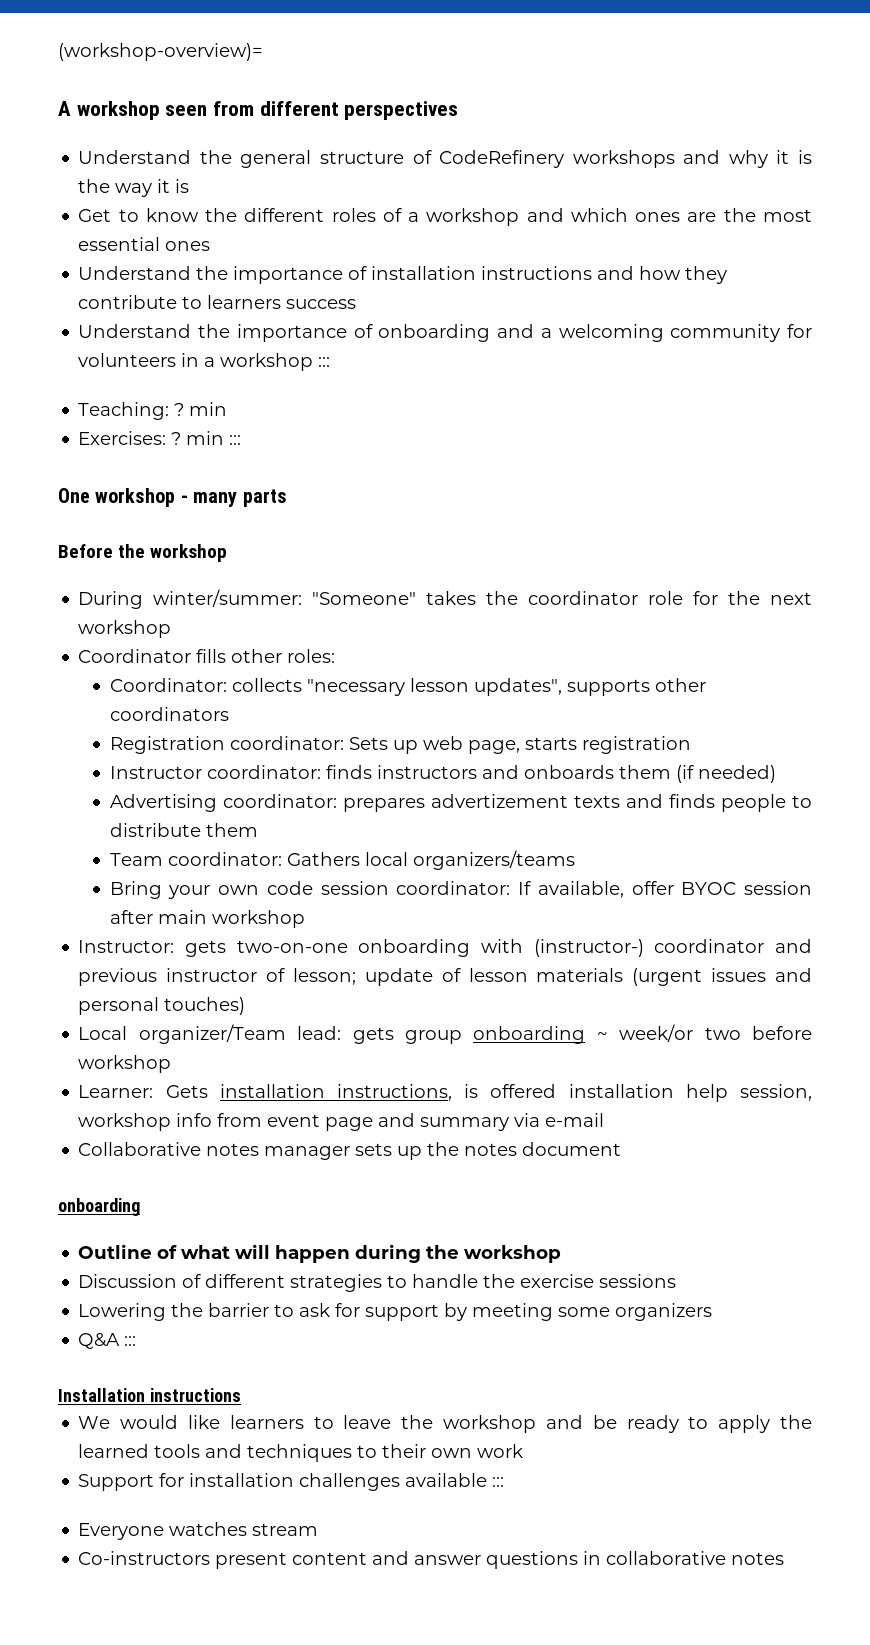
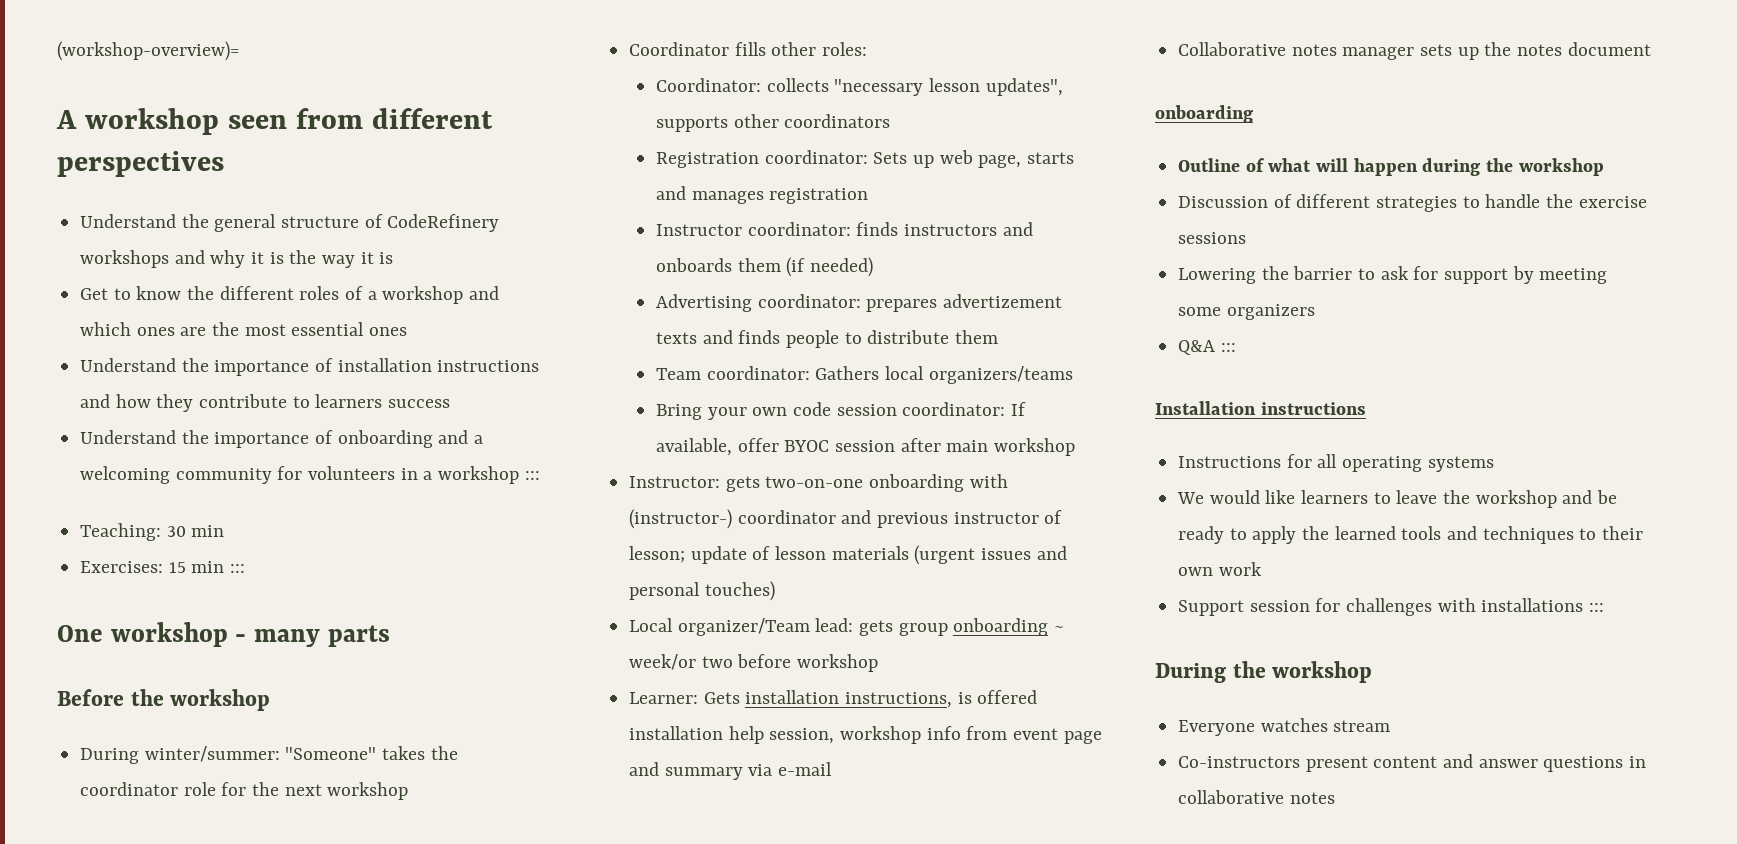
- Teaching: ? min
+ Teaching: 30 min
- Exercises: ? min :::
+ Exercises: 15 min :::
- Registration coordinator: Sets up web page, starts registration
+ Registration coordinator: Sets up web page, starts and manages registration
+ Instructions for all operating systems
- Support for installation challenges available :::
+ Support session for challenges with installations :::
+ During the workshop

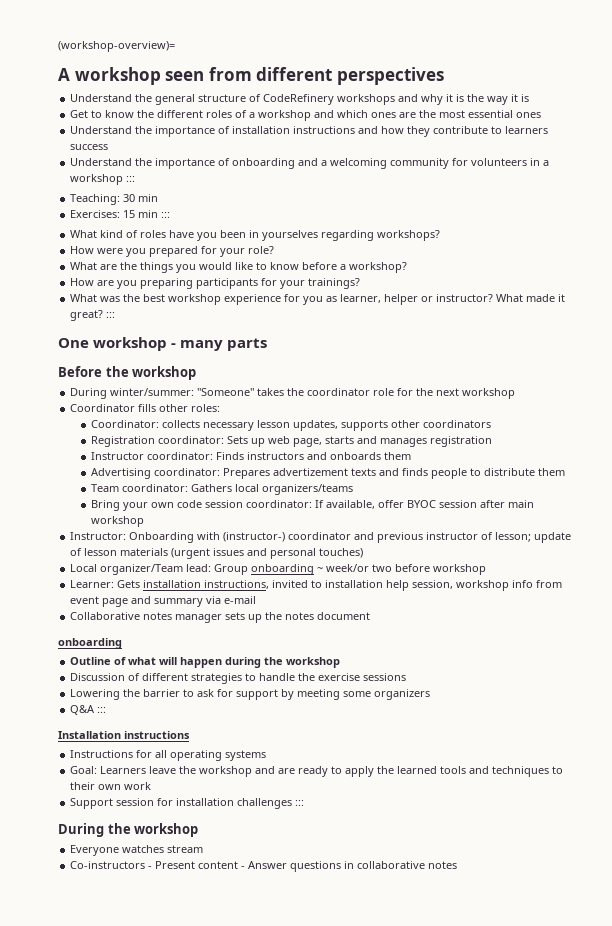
+ What kind of roles have you been in yourselves regarding workshops?
+ How were you prepared for your role?
+ What are the things you would like to know before a workshop?
+ How are you preparing participants for your trainings?
+ What was the best workshop experience for you as learner, helper or instructor? What made it great? :::
- Coordinator: collects "necessary lesson updates", supports other coordinators
+ Coordinator: collects necessary lesson updates, supports other coordinators
- Instructor coordinator: finds instructors and onboards them (if needed)
+ Instructor coordinator: Finds instructors and onboards them
- Advertising coordinator: prepares advertizement texts and finds people to distribute them
+ Advertising coordinator: Prepares advertizement texts and finds people to distribute them
- Instructor: gets two-on-one onboarding with (instructor-) coordinator and previous instructor of lesson; update of lesson materials (urgent issues and personal touches)
+ Instructor: Onboarding with (instructor-) coordinator and previous instructor of lesson; update of lesson materials (urgent issues and personal touches)
- Local organizer/Team lead: gets group onboarding ~ week/or two before workshop
+ Local organizer/Team lead: Group onboarding ~ week/or two before workshop
- Learner: Gets installation instructions, is offered installation help session, workshop info from event page and summary via e-mail
+ Learner: Gets installation instructions, invited to installation help session, workshop info from event page and summary via e-mail
- We would like learners to leave the workshop and be ready to apply the learned tools and techniques to their own work
+ Goal: Learners leave the workshop and are ready to apply the learned tools and techniques to their own work
- Support session for challenges with installations :::
+ Support session for installation challenges :::
- Co-instructors present content and answer questions in collaborative notes
+ Co-instructors - Present content - Answer questions in collaborative notes

